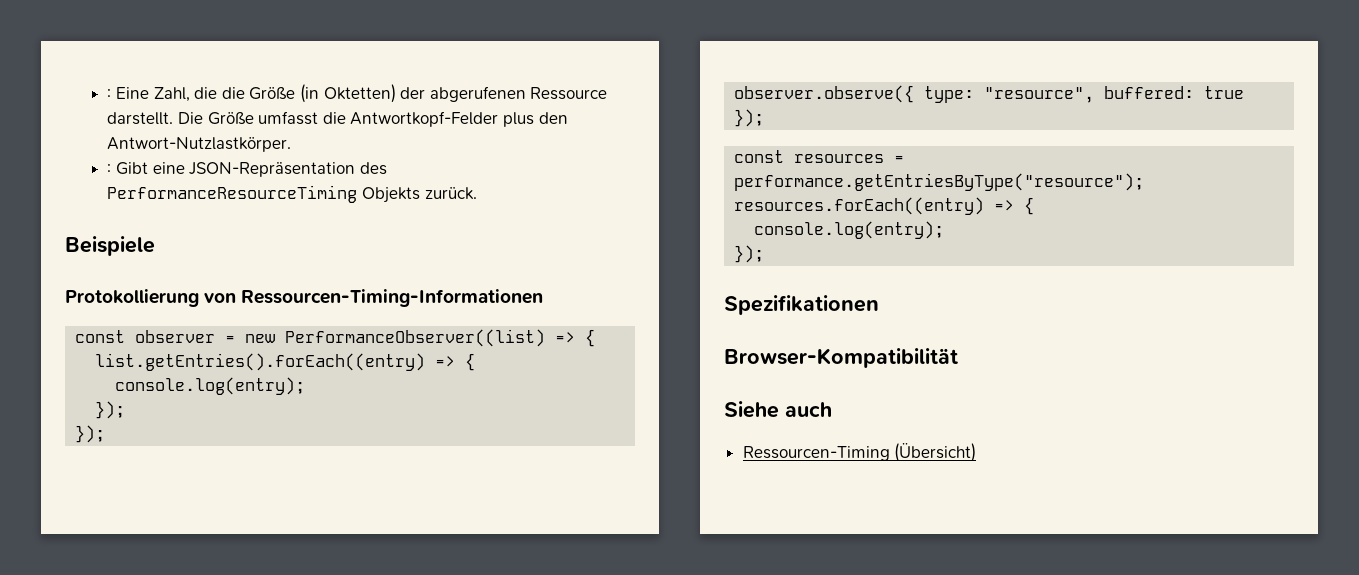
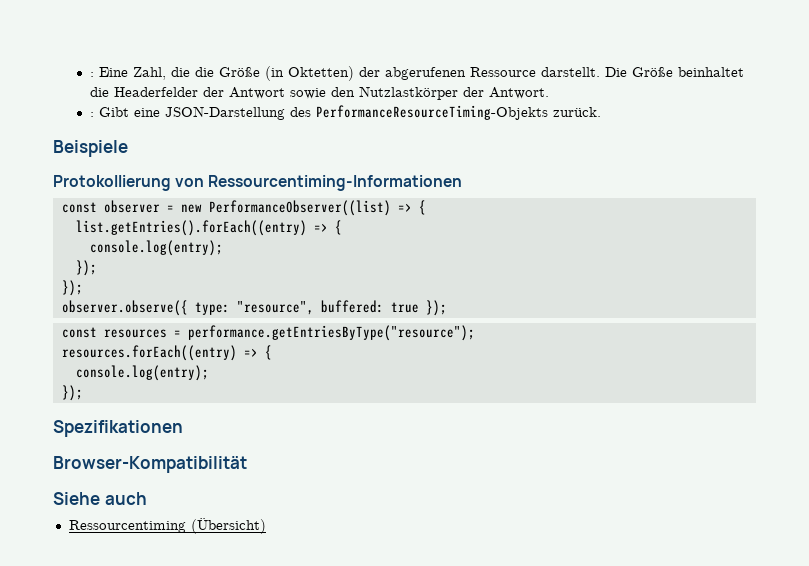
- Die Größe umfasst die Antwortkopf-Felder plus den Antwort-Nutzlastkörper.
+ Die Größe beinhaltet die Headerfelder der Antwort sowie den Nutzlastkörper der Antwort.
- : Gibt eine JSON-Repräsentation des PerformanceResourceTiming Objekts zurück.
+ : Gibt eine JSON-Darstellung des PerformanceResourceTiming-Objekts zurück.
- Protokollierung von Ressourcen-Timing-Informationen
+ Protokollierung von Ressourcentiming-Informationen
- Ressourcen-Timing (Übersicht)
+ Ressourcentiming (Übersicht)

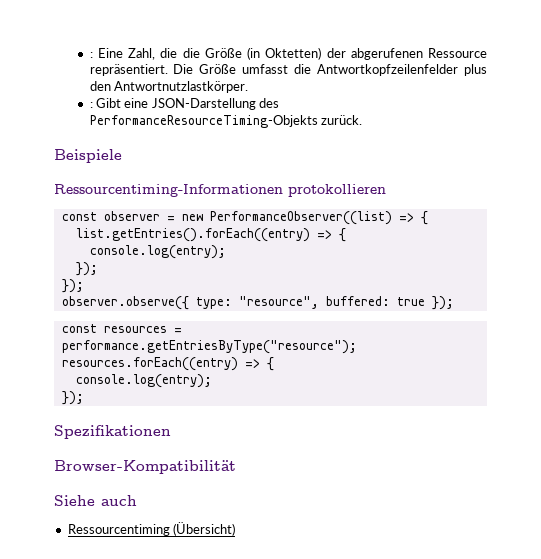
- : Eine Zahl, die die Größe (in Oktetten) der abgerufenen Ressource darstellt.
+ : Eine Zahl, die die Größe (in Oktetten) der abgerufenen Ressource repräsentiert.
- Die Größe beinhaltet die Headerfelder der Antwort sowie den Nutzlastkörper der Antwort.
+ Die Größe umfasst die Antwortkopfzeilenfelder plus den Antwortnutzlastkörper.
- Protokollierung von Ressourcentiming-Informationen
+ Ressourcentiming-Informationen protokollieren

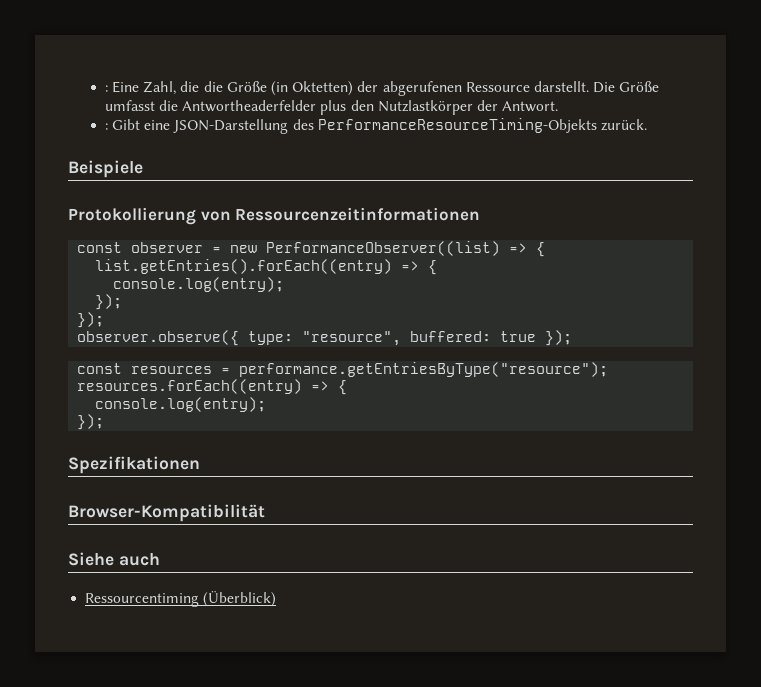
- : Eine Zahl, die die Größe (in Oktetten) der abgerufenen Ressource repräsentiert.
+ : Eine Zahl, die die Größe (in Oktetten) der abgerufenen Ressource darstellt.
- Die Größe umfasst die Antwortkopfzeilenfelder plus den Antwortnutzlastkörper.
+ Die Größe umfasst die Antwortheaderfelder plus den Nutzlastkörper der Antwort.
- Ressourcentiming-Informationen protokollieren
+ Protokollierung von Ressourcenzeitinformationen
- Ressourcentiming (Übersicht)
+ Ressourcentiming (Überblick)

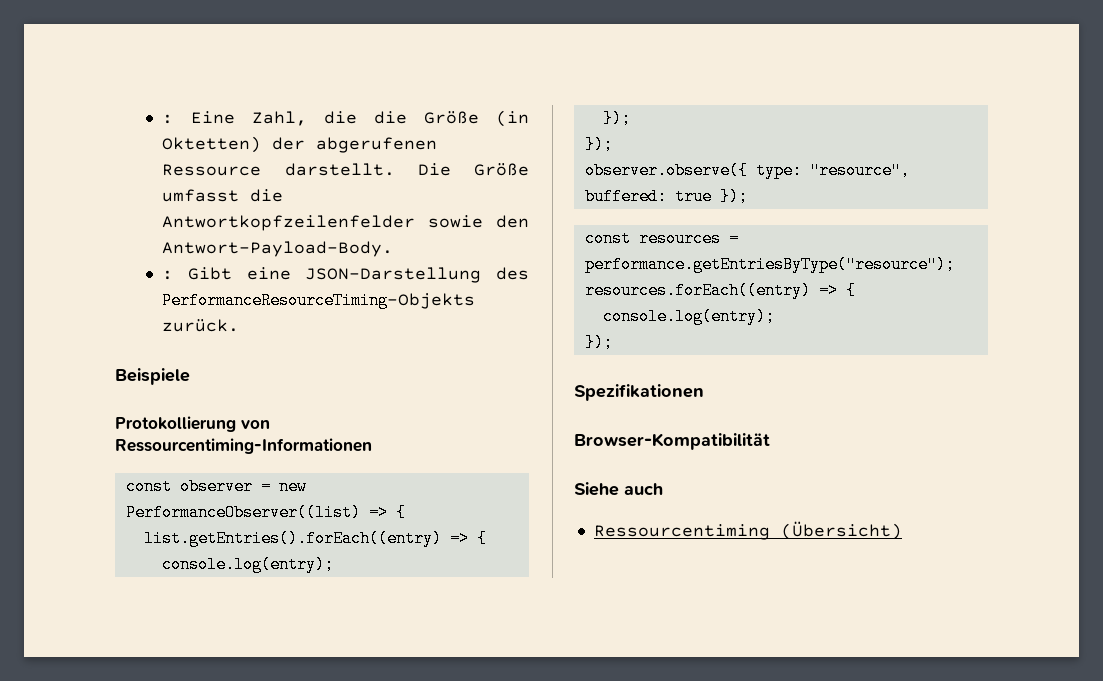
- Die Größe umfasst die Antwortheaderfelder plus den Nutzlastkörper der Antwort.
+ Die Größe umfasst die Antwortkopfzeilenfelder sowie den Antwort-Payload-Body.
- Protokollierung von Ressourcenzeitinformationen
+ Protokollierung von Ressourcentiming-Informationen
- Ressourcentiming (Überblick)
+ Ressourcentiming (Übersicht)

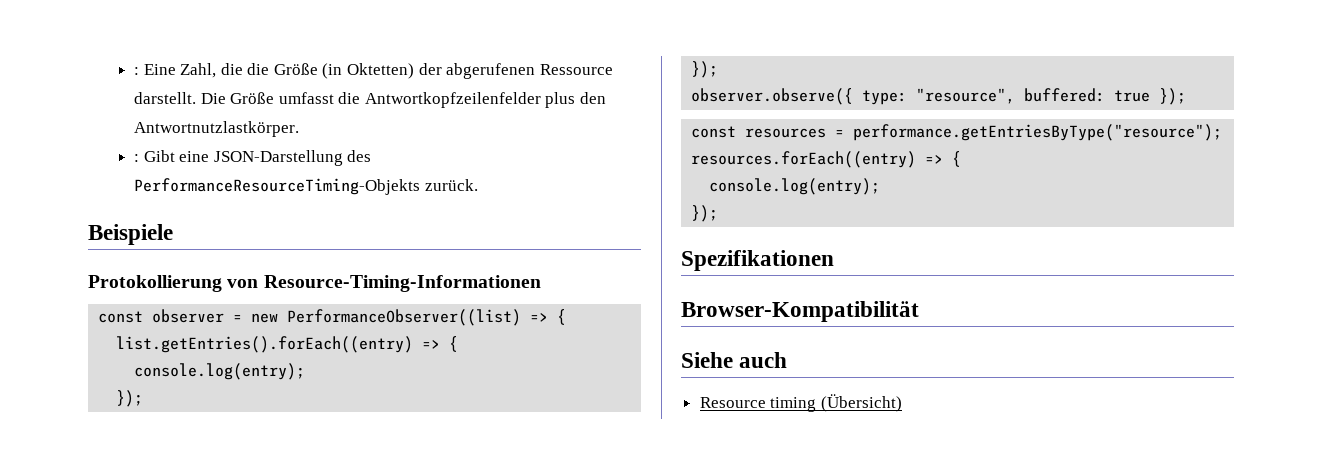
- Die Größe umfasst die Antwortkopfzeilenfelder sowie den Antwort-Payload-Body.
+ Die Größe umfasst die Antwortkopfzeilenfelder plus den Antwortnutzlastkörper.
- Protokollierung von Ressourcentiming-Informationen
+ Protokollierung von Resource-Timing-Informationen
- Ressourcentiming (Übersicht)
+ Resource timing (Übersicht)

